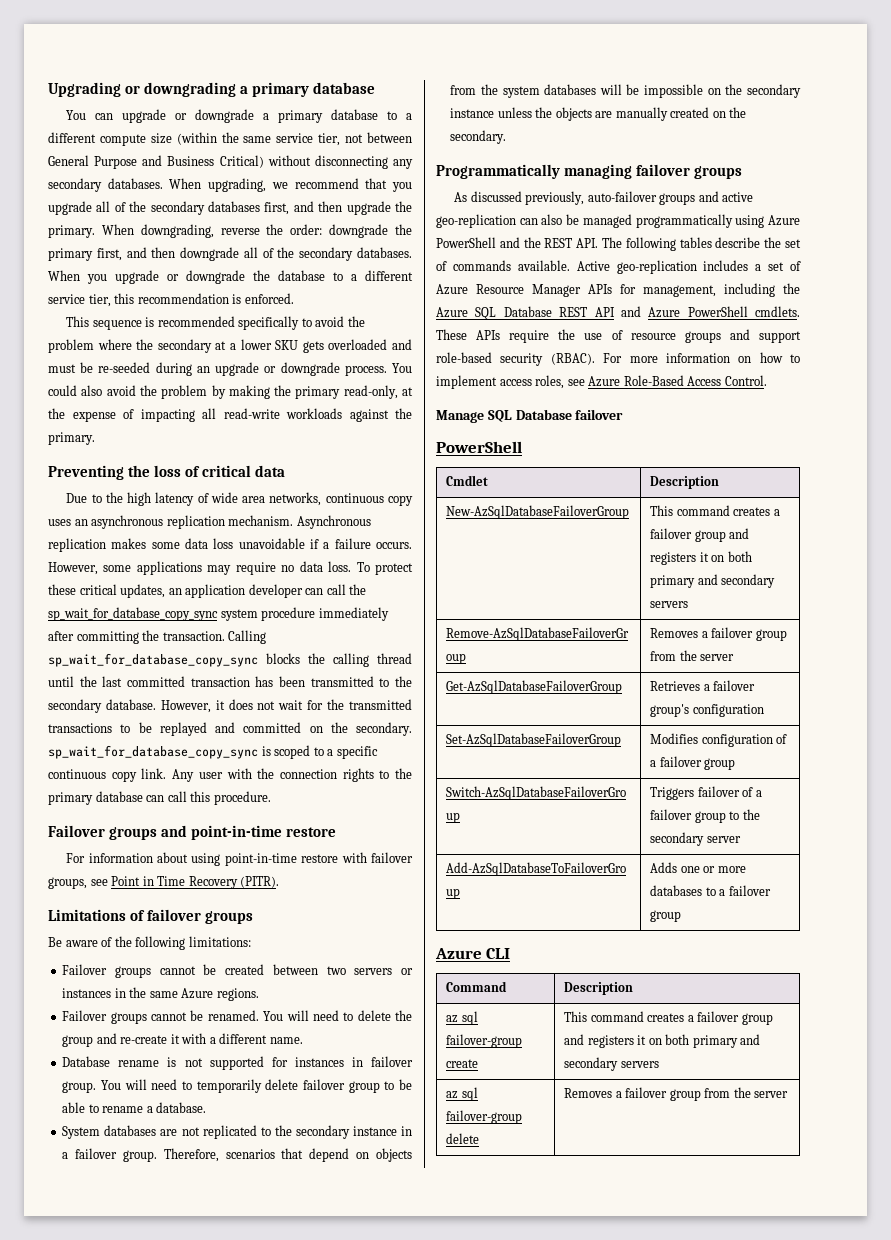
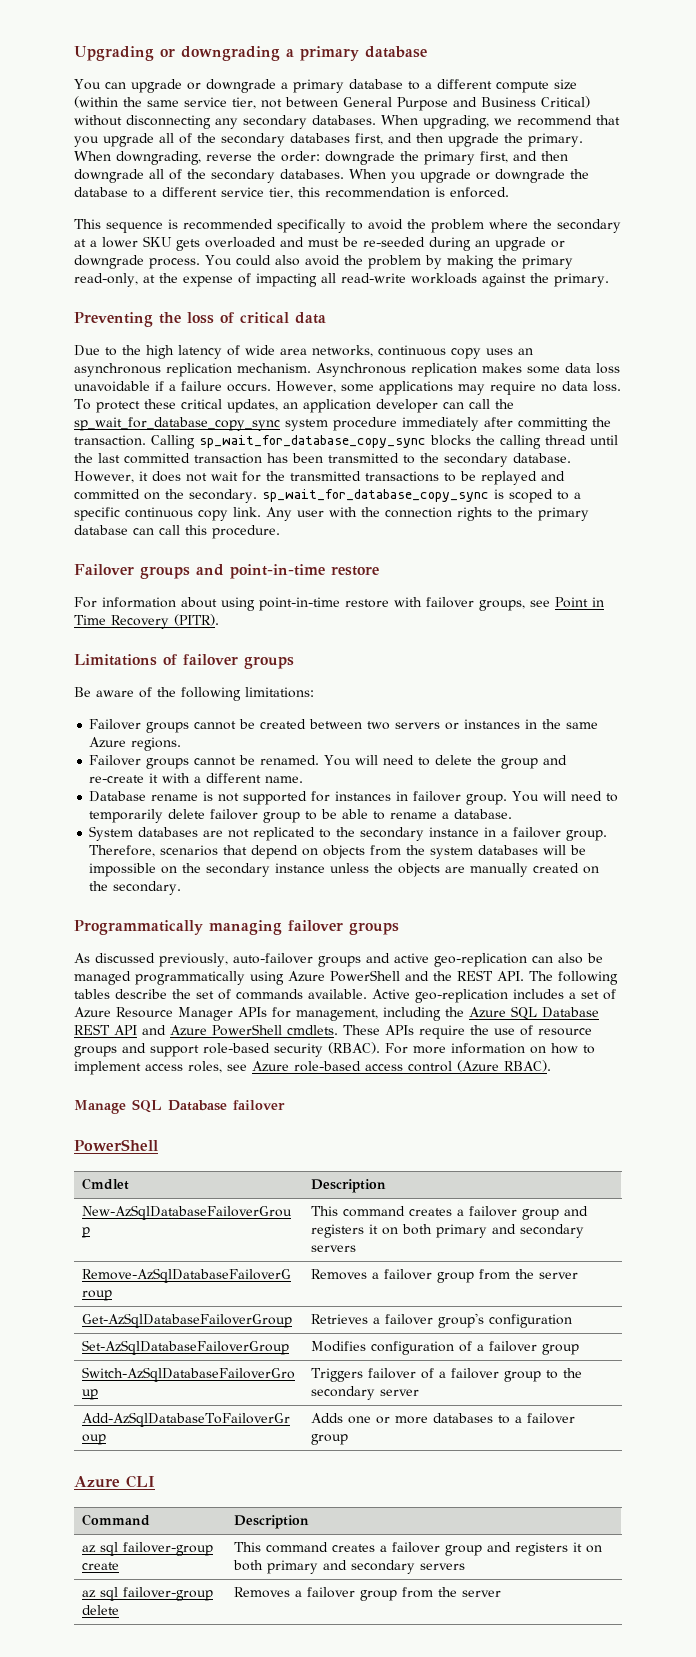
- For more information on how to implement access roles, see Azure Role-Based Access Control.
+ For more information on how to implement access roles, see Azure role-based access control (Azure RBAC).

